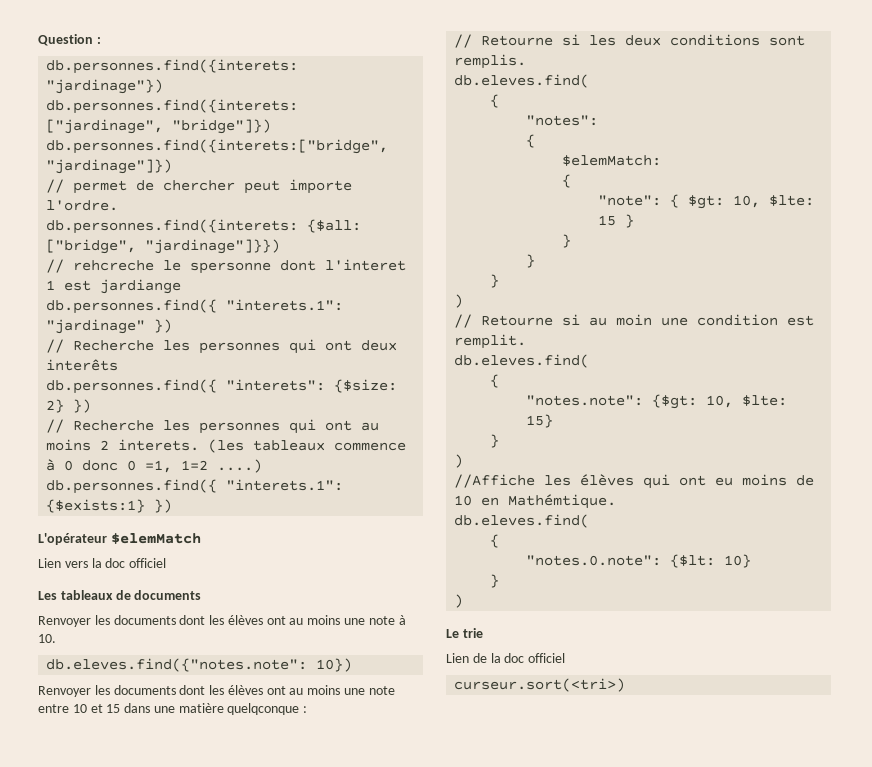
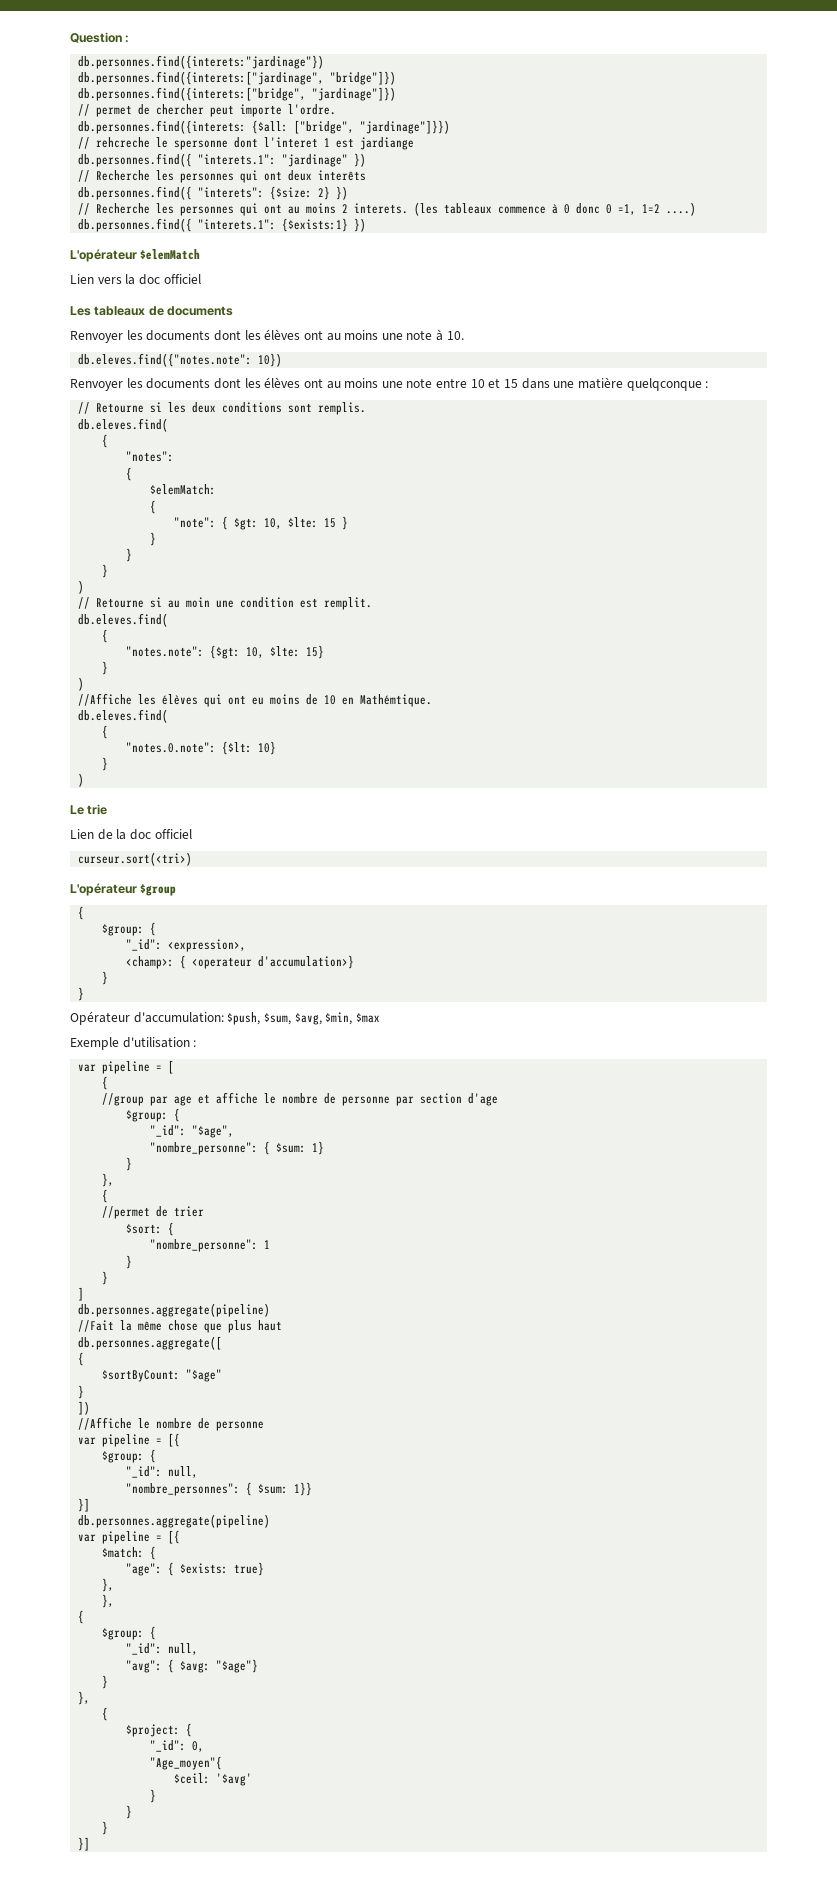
+ L'opérateur $group
+ {
+ $group: {
+ "_id": <expression>,
+ <champ>: { <operateur d'accumulation>}
+ }
+ }
+ Opérateur d'accumulation: $push, $sum, $avg, $min, $max
+ Exemple d'utilisation :
+ var pipeline = [
+ {
+ //group par age et affiche le nombre de personne par section d'age
+ $group: {
+ "_id": "$age",
+ "nombre_personne": { $sum: 1}
+ }
+ },
+ {
+ //permet de trier
+ $sort: {
+ "nombre_personne": 1
+ }
+ }
+ ]
+ db.personnes.aggregate(pipeline)
+ //Fait la même chose que plus haut
+ db.personnes.aggregate([
+ {
+ $sortByCount: "$age"
+ }
+ ])
+ //Affiche le nombre de personne
+ var pipeline = [{
+ $group: {
+ "_id": null,
+ "nombre_personnes": { $sum: 1}}
+ }]
+ db.personnes.aggregate(pipeline)
+ var pipeline = [{
+ $match: {
+ "age": { $exists: true}
+ },
+ },
+ {
+ $group: {
+ "_id": null,
+ "avg": { $avg: "$age"}
+ }
+ },
+ {
+ $project: {
+ "_id": 0,
+ "Age_moyen"{
+ $ceil: '$avg'
+ }
+ }
+ }
+ }]

